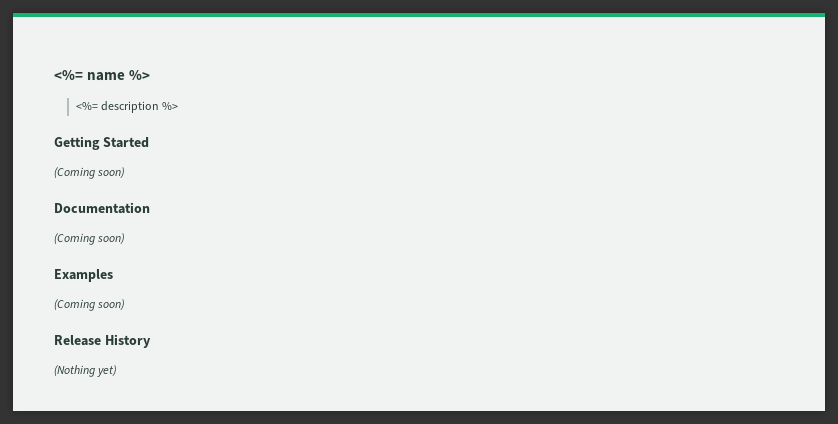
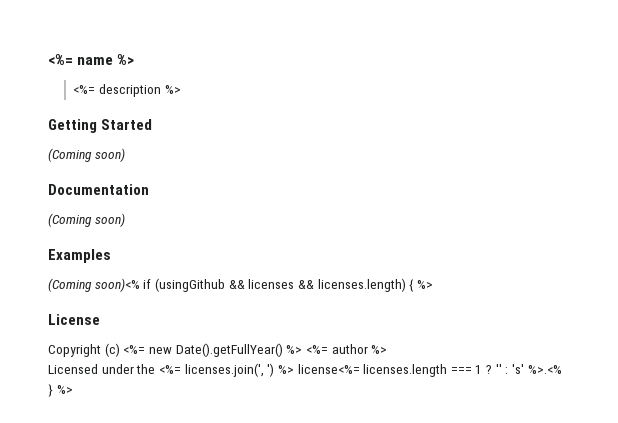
  Examples
- (Coming soon)
- Release History
- (Nothing yet)
+ (Coming soon)<% if (usingGithub && licenses && licenses.length) { %>
+ License
+ Copyright (c) <%= new Date().getFullYear() %> <%= author %>
+ Licensed under the <%= licenses.join(', ') %> license<%= licenses.length === 1 ? '' : 's' %>.<% } %>

